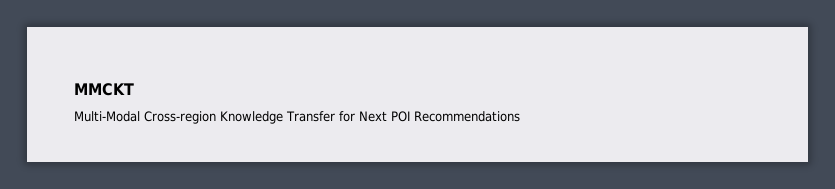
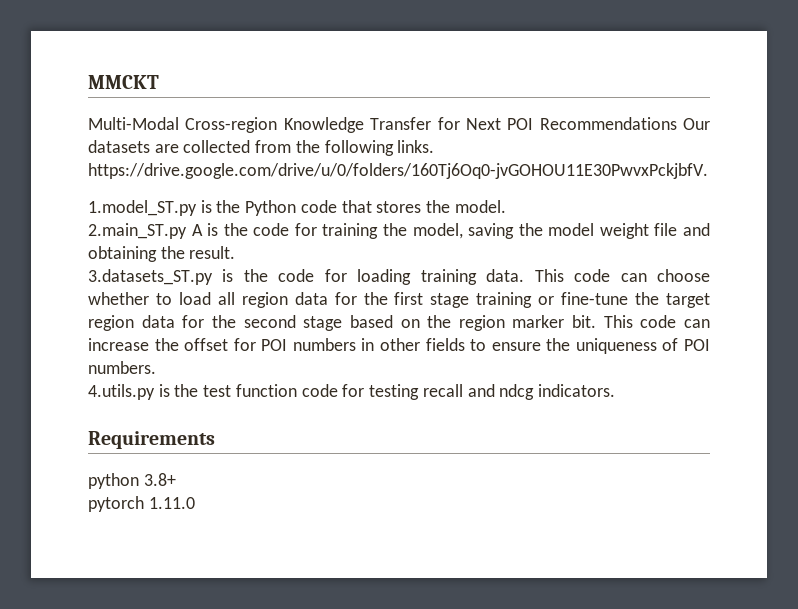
- Multi-Modal Cross-region Knowledge Transfer for Next POI Recommendations
+ Multi-Modal Cross-region Knowledge Transfer for Next POI Recommendations Our datasets are collected from the following links. https://drive.google.com/drive/u/0/folders/160Tj6Oq0-jvGOHOU11E30PwvxPckjbfV.
+ 1.model_ST.py is the Python code that stores the model.
+ 2.main_ST.py A is the code for training the model, saving the model weight file and obtaining the result.
+ 3.datasets_ST.py is the code for loading training data. This code can choose whether to load all region data for the first stage training or fine-tune the target region data for the second stage based on the region marker bit. This code can increase the offset for POI numbers in other fields to ensure the uniqueness of POI numbers.
+ 4.utils.py is the test function code for testing recall and ndcg indicators.
+ Requirements
+ python 3.8+
+ pytorch 1.11.0

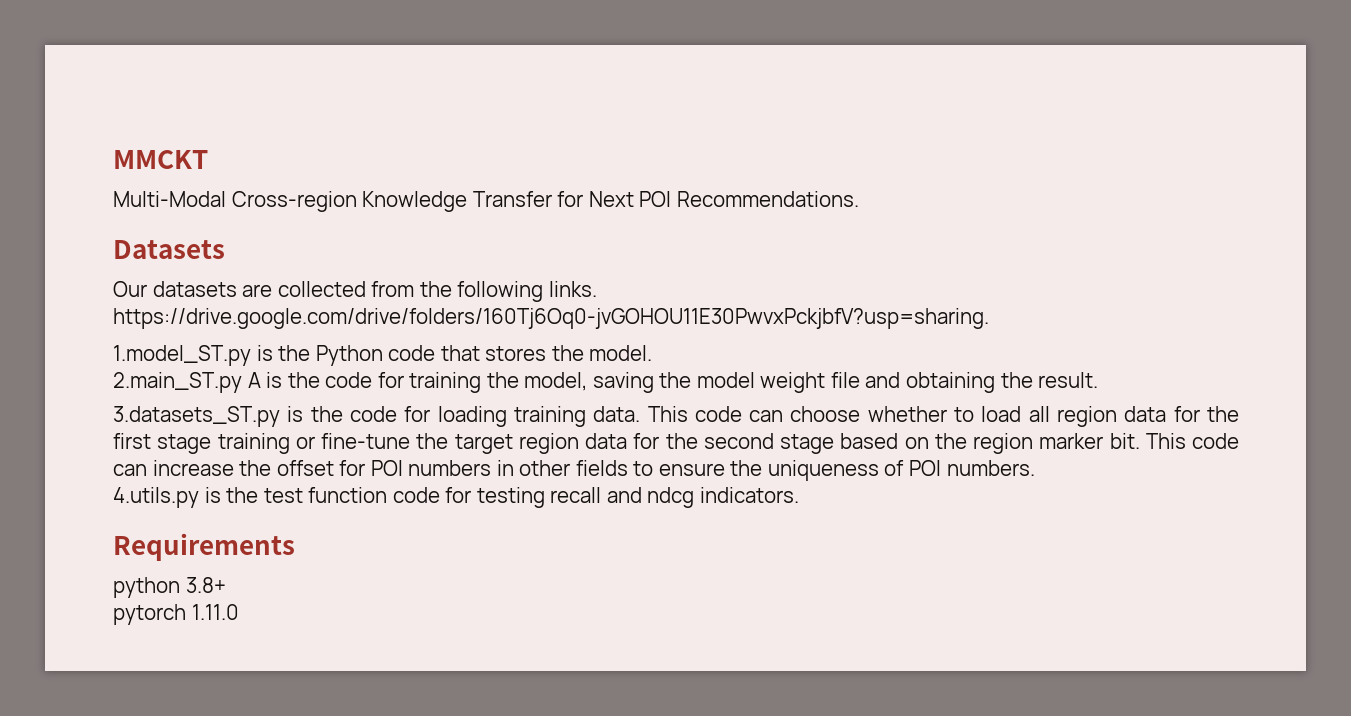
- Multi-Modal Cross-region Knowledge Transfer for Next POI Recommendations Our datasets are collected from the following links. https://drive.google.com/drive/u/0/folders/160Tj6Oq0-jvGOHOU11E30PwvxPckjbfV.
+ Multi-Modal Cross-region Knowledge Transfer for Next POI Recommendations.
+ Datasets
+ Our datasets are collected from the following links. https://drive.google.com/drive/folders/160Tj6Oq0-jvGOHOU11E30PwvxPckjbfV?usp=sharing.

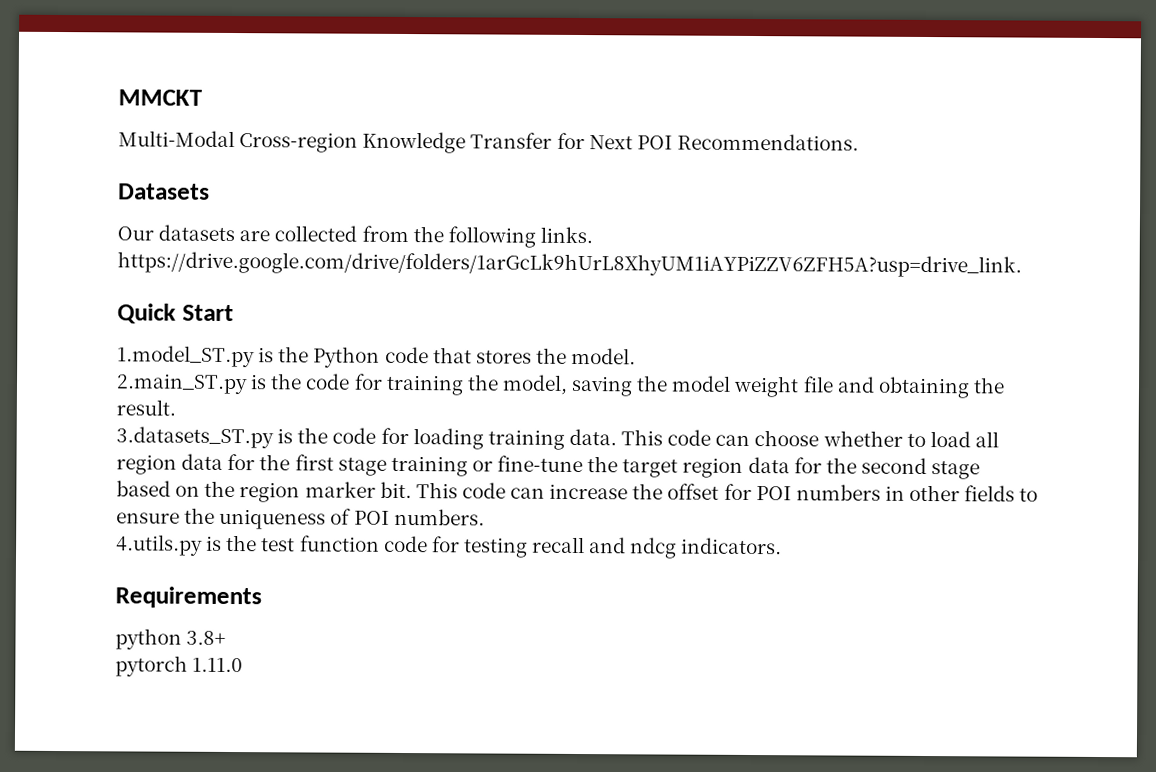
- Our datasets are collected from the following links. https://drive.google.com/drive/folders/160Tj6Oq0-jvGOHOU11E30PwvxPckjbfV?usp=sharing.
+ Our datasets are collected from the following links. https://drive.google.com/drive/folders/1arGcLk9hUrL8XhyUM1iAYPiZZV6ZFH5A?usp=drive_link.
+ Quick Start
- 2.main_ST.py A is the code for training the model, saving the model weight file and obtaining the result.
+ 2.main_ST.py is the code for training the model, saving the model weight file and obtaining the result.

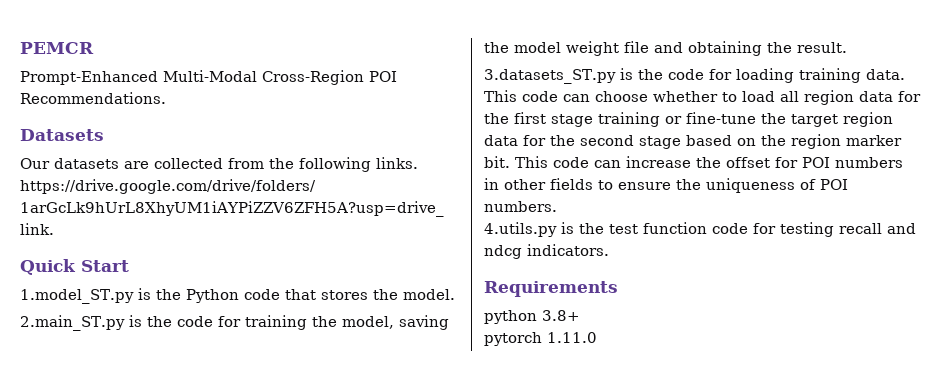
- MMCKT
- Multi-Modal Cross-region Knowledge Transfer for Next POI Recommendations.
+ PEMCR
+ Prompt-Enhanced Multi-Modal Cross-Region POI Recommendations.

